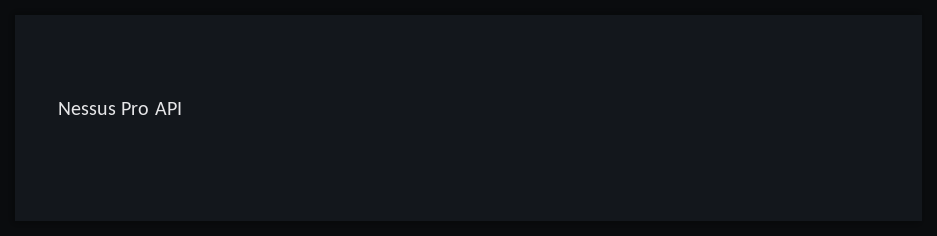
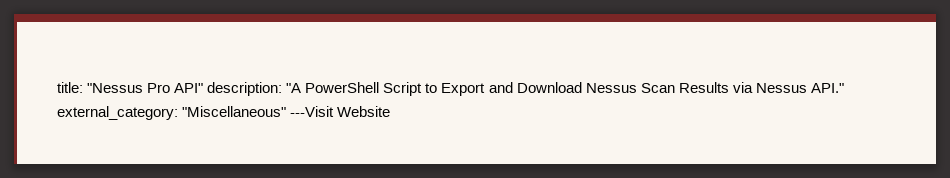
- Nessus Pro API
+ title: "Nessus Pro API" description: "A PowerShell Script to Export and Download Nessus Scan Results via Nessus API." external_category: "Miscellaneous" ---Visit Website

